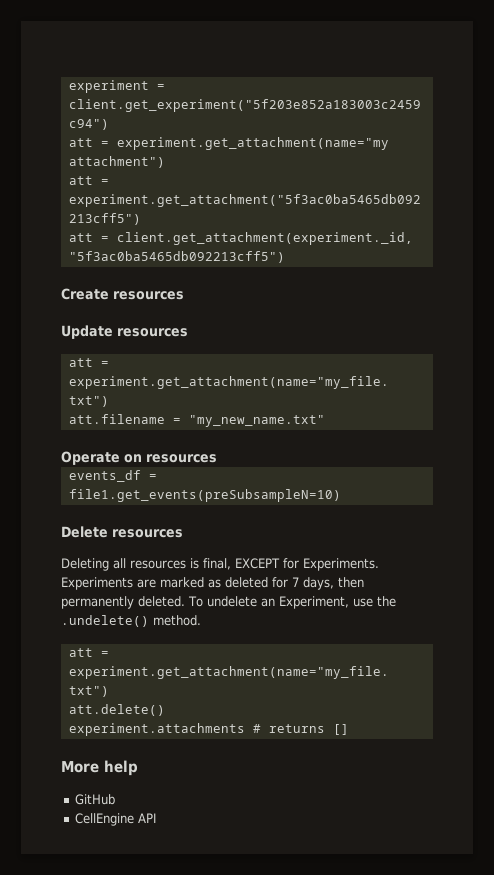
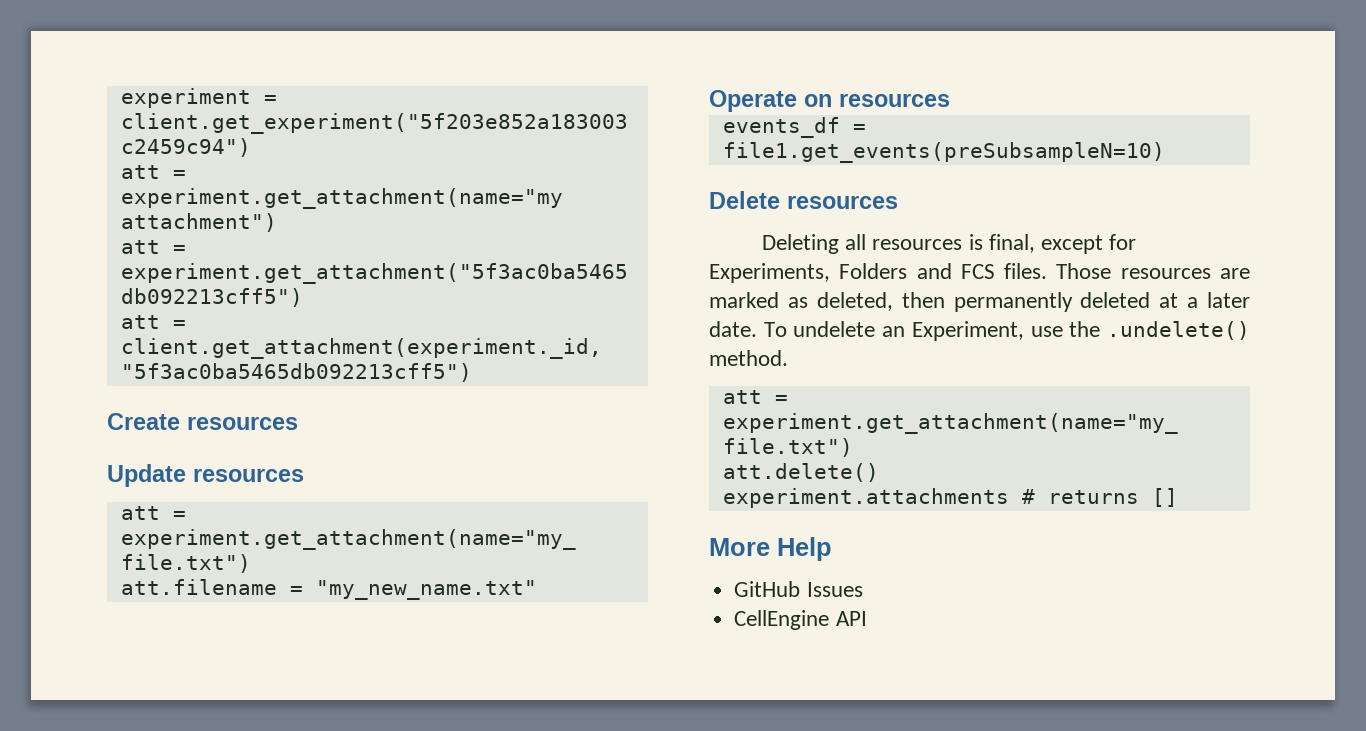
- Deleting all resources is final, EXCEPT for Experiments. Experiments are marked as deleted for 7 days, then permanently deleted.
+ Deleting all resources is final, except for Experiments, Folders and FCS files. Those resources are marked as deleted, then permanently deleted at a later date.
- More help
+ More Help
- GitHub
+ GitHub Issues

